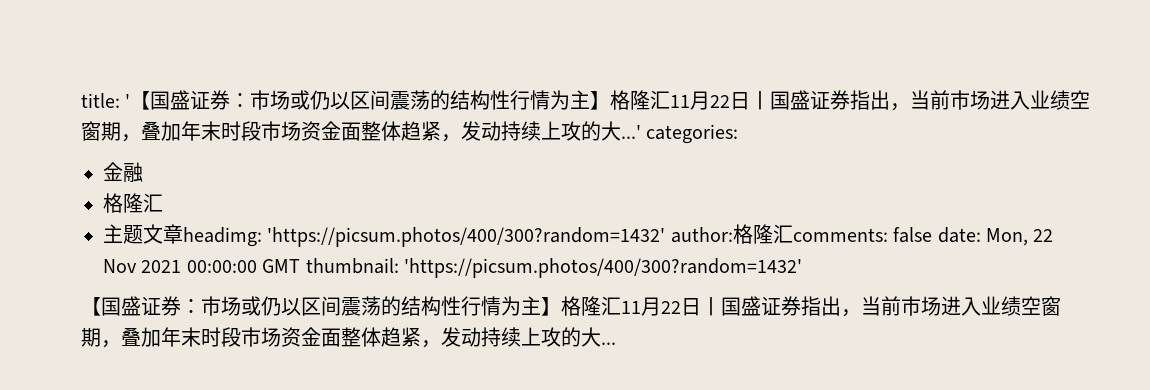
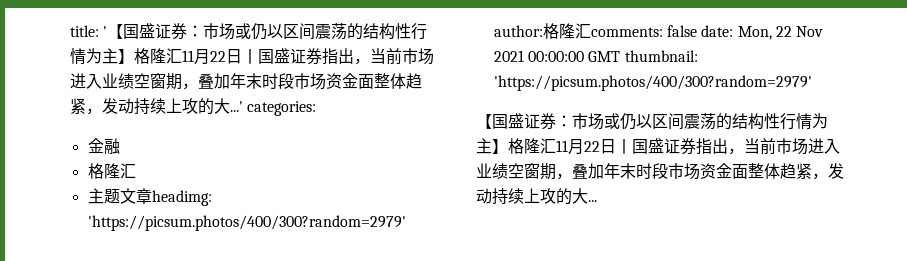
- 主题文章headimg: 'https://picsum.photos/400/300?random=1432' author:格隆汇comments: false date: Mon, 22 Nov 2021 00:00:00 GMT thumbnail: 'https://picsum.photos/400/300?random=1432'
+ 主题文章headimg: 'https://picsum.photos/400/300?random=2979' author:格隆汇comments: false date: Mon, 22 Nov 2021 00:00:00 GMT thumbnail: 'https://picsum.photos/400/300?random=2979'

